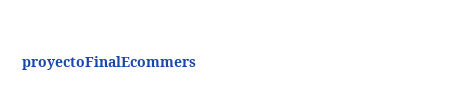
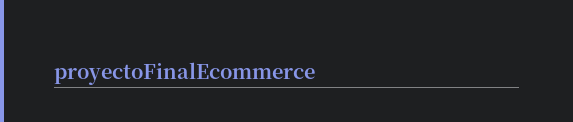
- proyectoFinalEcommers
+ proyectoFinalEcommerce

